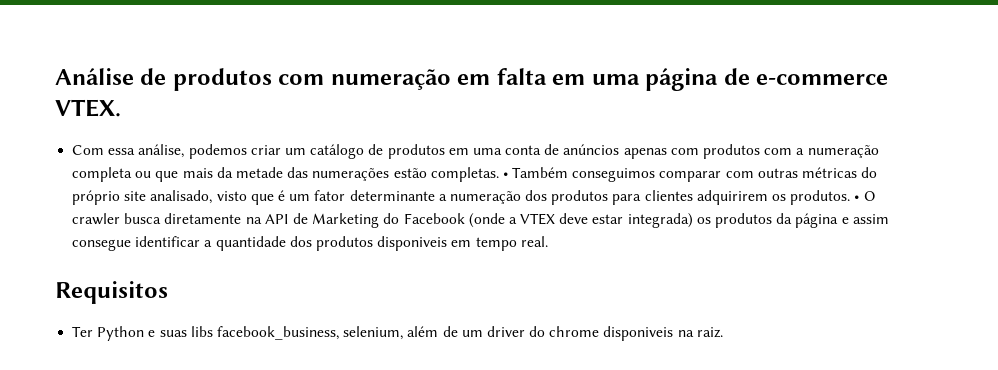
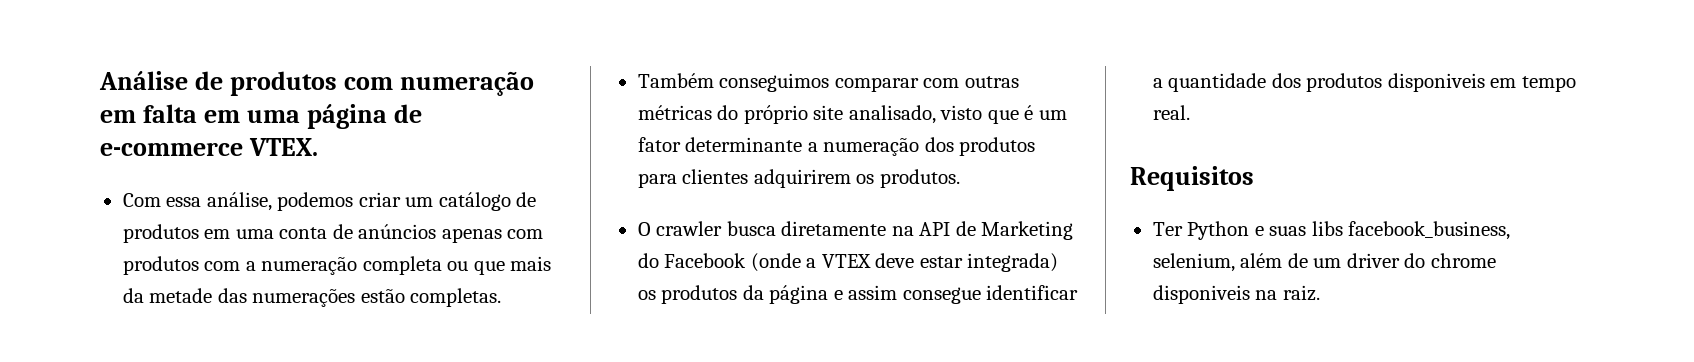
- Com essa análise, podemos criar um catálogo de produtos em uma conta de anúncios apenas com produtos com a numeração completa ou que mais da metade das numerações estão completas. • Também conseguimos comparar com outras métricas do próprio site analisado, visto que é um fator determinante a numeração dos produtos para clientes adquirirem os produtos. • O crawler busca diretamente na API de Marketing do Facebook (onde a VTEX deve estar integrada) os produtos da página e assim consegue identificar a quantidade dos produtos disponiveis em tempo real.
+ Com essa análise, podemos criar um catálogo de produtos em uma conta de anúncios apenas com produtos com a numeração completa ou que mais da metade das numerações estão completas.
+ Também conseguimos comparar com outras métricas do próprio site analisado, visto que é um fator determinante a numeração dos produtos para clientes adquirirem os produtos.
+ O crawler busca diretamente na API de Marketing do Facebook (onde a VTEX deve estar integrada) os produtos da página e assim consegue identificar a quantidade dos produtos disponiveis em tempo real.

